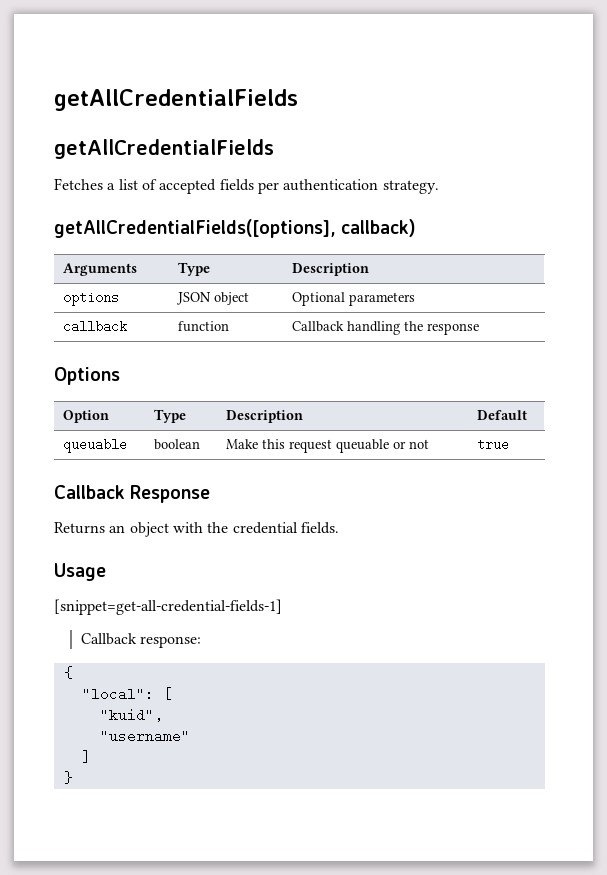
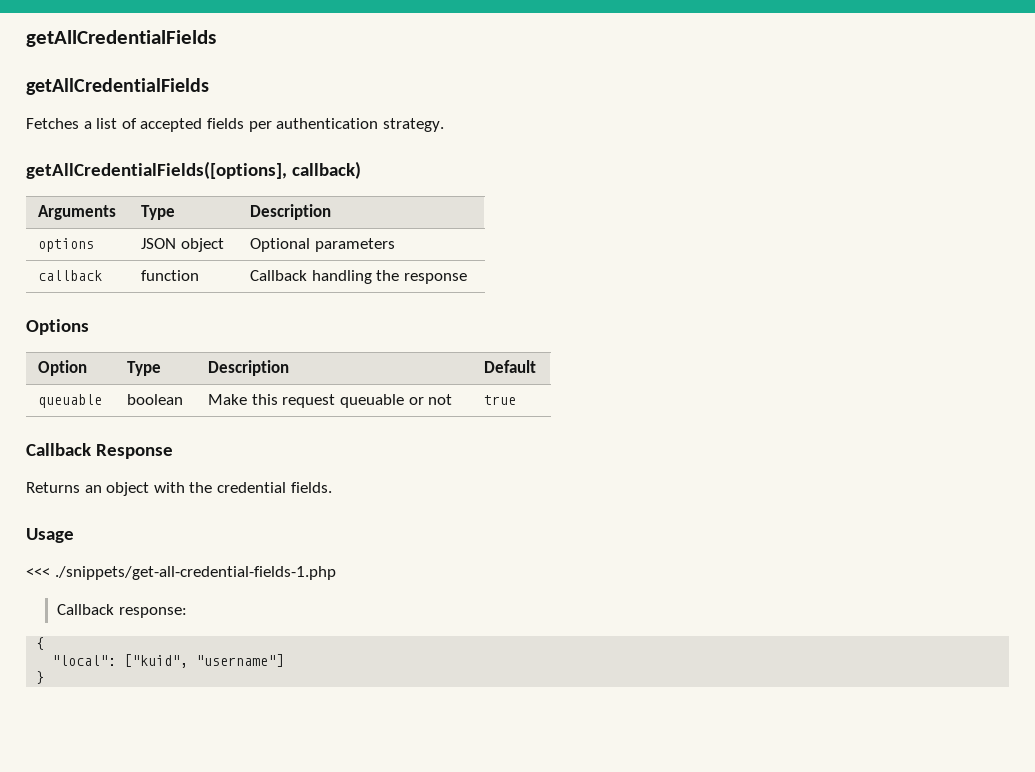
- [snippet=get-all-credential-fields-1]
+ <<< ./snippets/get-all-credential-fields-1.php
- "local": [
- "kuid",
- "username"
- ]
+ "local": ["kuid", "username"]

